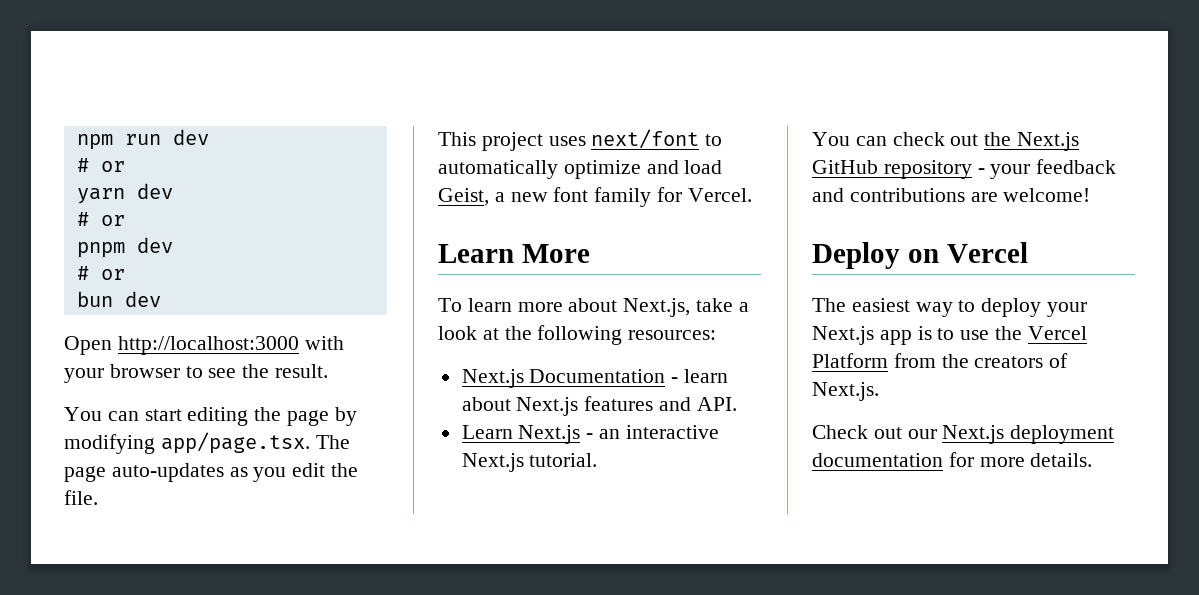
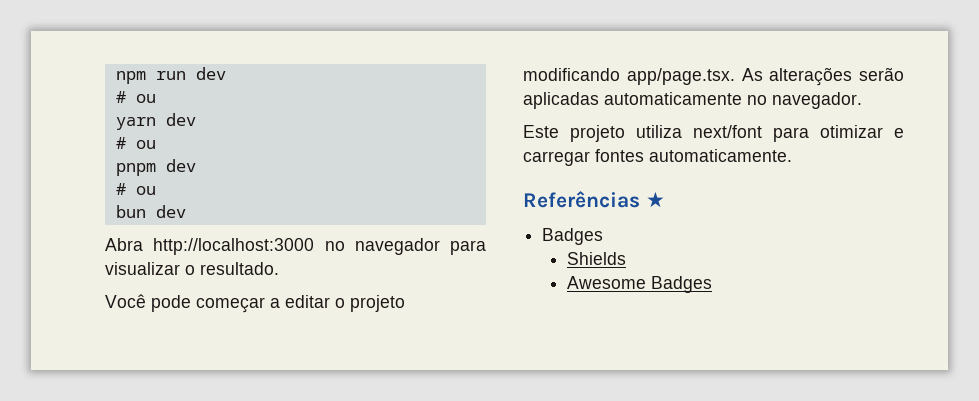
  npm run dev
- # or
+ # ou
  yarn dev
- # or
+ # ou
  pnpm dev
- # or
+ # ou
- Open http://localhost:3000 with your browser to see the result.
- You can start editing the page by modifying app/page.tsx. The page auto-updates as you edit the file.
- This project uses next/font to automatically optimize and load Geist, a new font family for Vercel.
- Learn More
- To learn more about Next.js, take a look at the following resources:
- Next.js Documentation - learn about Next.js features and API.
- Learn Next.js - an interactive Next.js tutorial.
- You can check out the Next.js GitHub repository - your feedback and contributions are welcome!
- Deploy on Vercel
- The easiest way to deploy your Next.js app is to use the Vercel Platform from the creators of Next.js.
- Check out our Next.js deployment documentation for more details.
+ Abra http://localhost:3000 no navegador para visualizar o resultado.
+ Você pode começar a editar o projeto modificando app/page.tsx. As alterações serão aplicadas automaticamente no navegador.
+ Este projeto utiliza next/font para otimizar e carregar fontes automaticamente.
+ Referências ★
+ Badges
+ Shields
+ Awesome Badges

